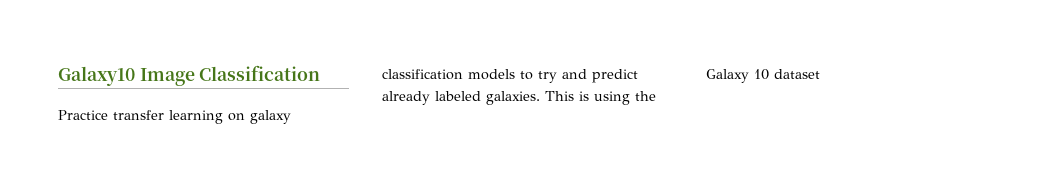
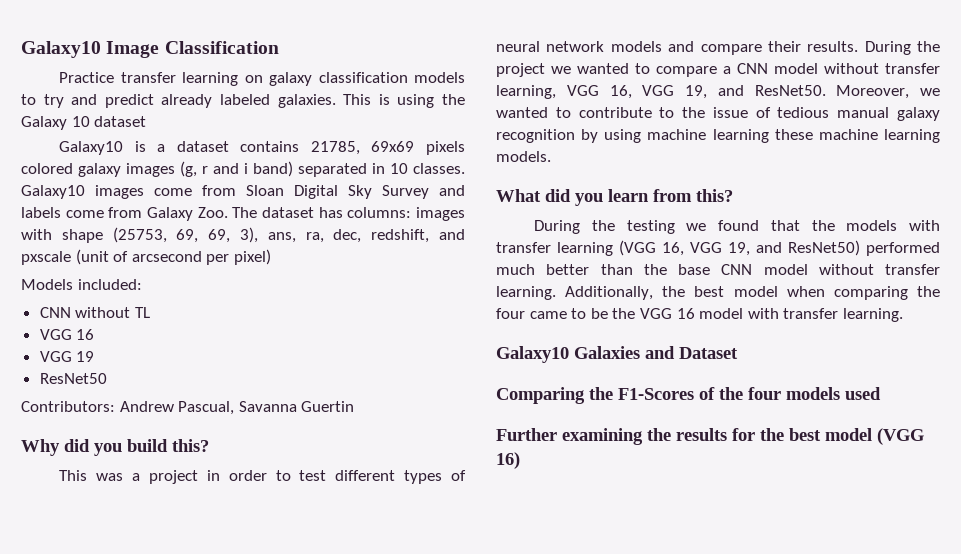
+ Galaxy10 is a dataset contains 21785, 69x69 pixels colored galaxy images (g, r and i band) separated in 10 classes. Galaxy10 images come from Sloan Digital Sky Survey and labels come from Galaxy Zoo. The dataset has columns: images with shape (25753, 69, 69, 3), ans, ra, dec, redshift, and pxscale (unit of arcsecond per pixel)
+ Models included:
+ CNN without TL
+ VGG 16
+ VGG 19
+ ResNet50
+ Contributors: Andrew Pascual, Savanna Guertin
+ Why did you build this?
+ This was a project in order to test different types of neural network models and compare their results. During the project we wanted to compare a CNN model without transfer learning, VGG 16, VGG 19, and ResNet50. Moreover, we wanted to contribute to the issue of tedious manual galaxy recognition by using machine learning these machine learning models.
+ What did you learn from this?
+ During the testing we found that the models with transfer learning (VGG 16, VGG 19, and ResNet50) performed much better than the base CNN model without transfer learning. Additionally, the best model when comparing the four came to be the VGG 16 model with transfer learning.
+ Galaxy10 Galaxies and Dataset
+ Comparing the F1-Scores of the four models used
+ Further examining the results for the best model (VGG 16)

